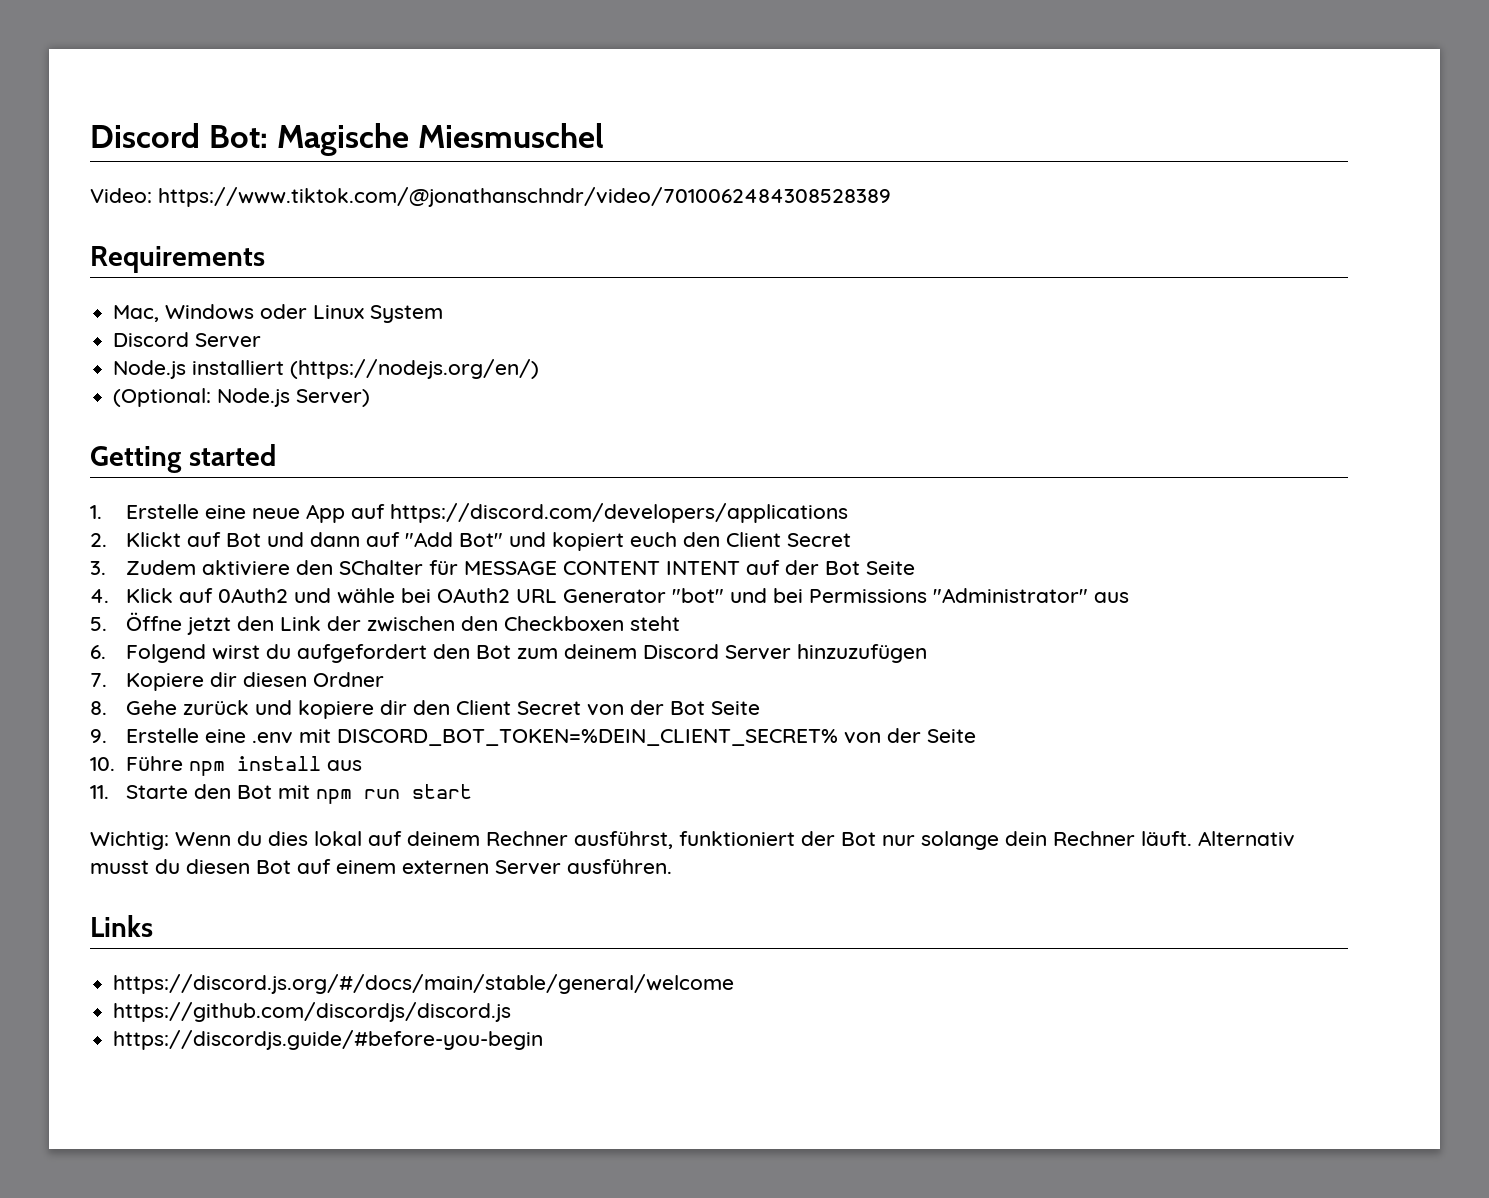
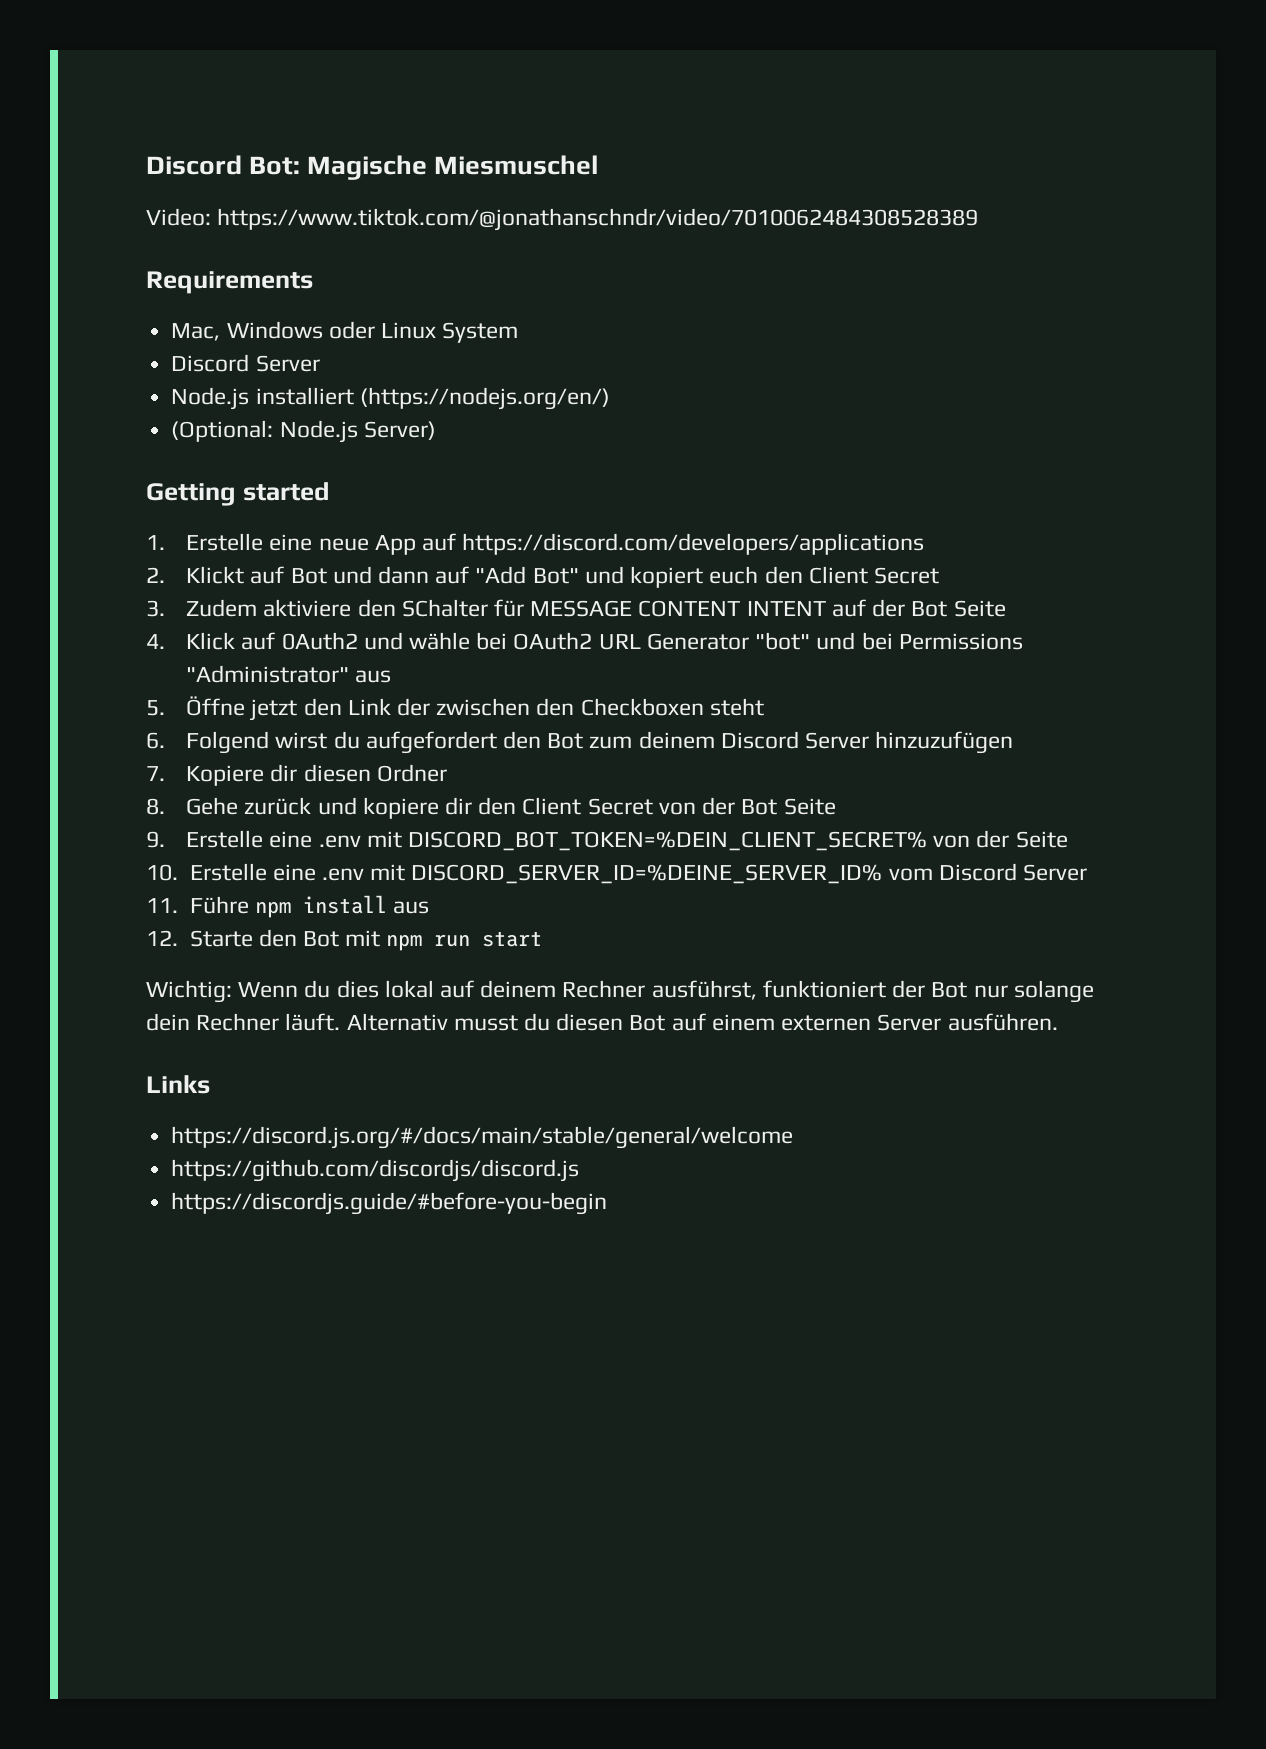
- 10. Führe npm install aus
+ 10. Erstelle eine .env mit DISCORD_SERVER_ID=%DEINE_SERVER_ID% vom Discord Server
+ 11. Führe npm install aus
- 11. Starte den Bot mit npm run start
+ 12. Starte den Bot mit npm run start

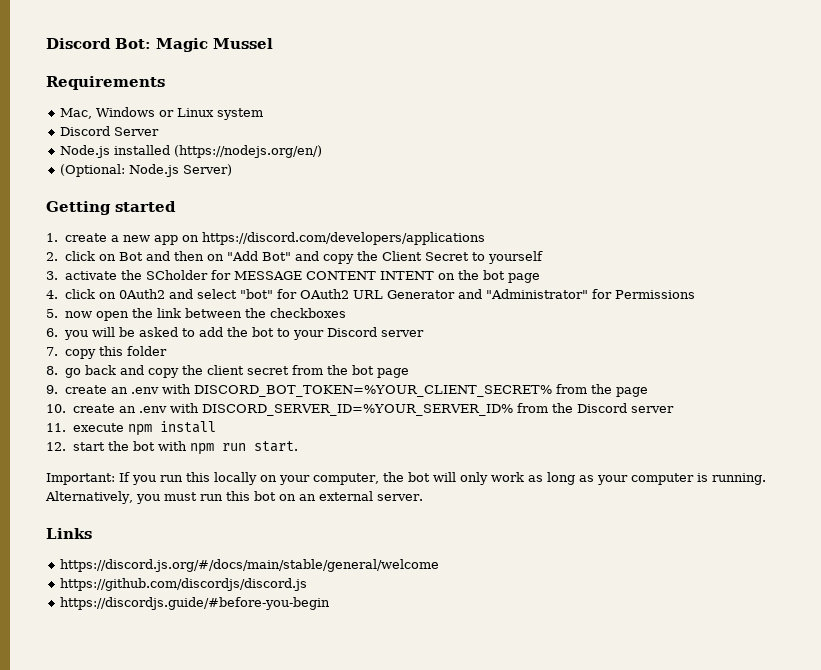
- Discord Bot: Magische Miesmuschel
- Video: https://www.tiktok.com/@jonathanschndr/video/7010062484308528389
+ Discord Bot: Magic Mussel
- Mac, Windows oder Linux System
+ Mac, Windows or Linux system
- Node.js installiert (https://nodejs.org/en/)
+ Node.js installed (https://nodejs.org/en/)
- 1. Erstelle eine neue App auf https://discord.com/developers/applications
- 2. Klickt auf Bot und dann auf "Add Bot" und kopiert euch den Client Secret
+ 1. create a new app on https://discord.com/developers/applications
+ 2. click on Bot and then on "Add Bot" and copy the Client Secret to yourself
- 3. Zudem aktiviere den SChalter für MESSAGE CONTENT INTENT auf der Bot Seite
- 4. Klick auf 0Auth2 und wähle bei OAuth2 URL Generator "bot" und bei Permissions "Administrator" aus
+ 3. activate the SCholder for MESSAGE CONTENT INTENT on the bot page
+ 4. click on 0Auth2 and select "bot" for OAuth2 URL Generator and "Administrator" for Permissions
- 5. Öffne jetzt den Link der zwischen den Checkboxen steht
- 6. Folgend wirst du aufgefordert den Bot zum deinem Discord Server hinzuzufügen
- 7. Kopiere dir diesen Ordner
- 8. Gehe zurück und kopiere dir den Client Secret von der Bot Seite
- 9. Erstelle eine .env mit DISCORD_BOT_TOKEN=%DEIN_CLIENT_SECRET% von der Seite
- 10. Erstelle eine .env mit DISCORD_SERVER_ID=%DEINE_SERVER_ID% vom Discord Server
+ 5. now open the link between the checkboxes
+ 6. you will be asked to add the bot to your Discord server
+ 7. copy this folder
+ 8. go back and copy the client secret from the bot page
+ 9. create an .env with DISCORD_BOT_TOKEN=%YOUR_CLIENT_SECRET% from the page
+ 10. create an .env with DISCORD_SERVER_ID=%YOUR_SERVER_ID% from the Discord server
- 11. Führe npm install aus
+ 11. execute npm install
- 12. Starte den Bot mit npm run start
- Wichtig: Wenn du dies lokal auf deinem Rechner ausführst, funktioniert der Bot nur solange dein Rechner läuft. Alternativ musst du diesen Bot auf einem externen Server ausführen.
+ 12. start the bot with npm run start.
+ Important: If you run this locally on your computer, the bot will only work as long as your computer is running. Alternatively, you must run this bot on an external server.

